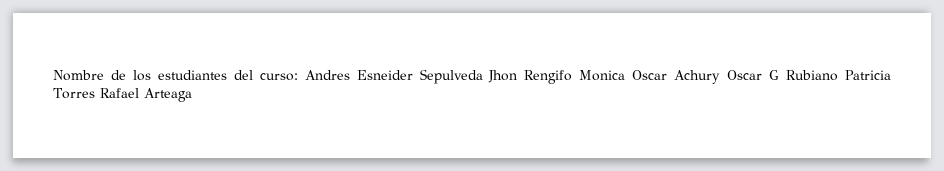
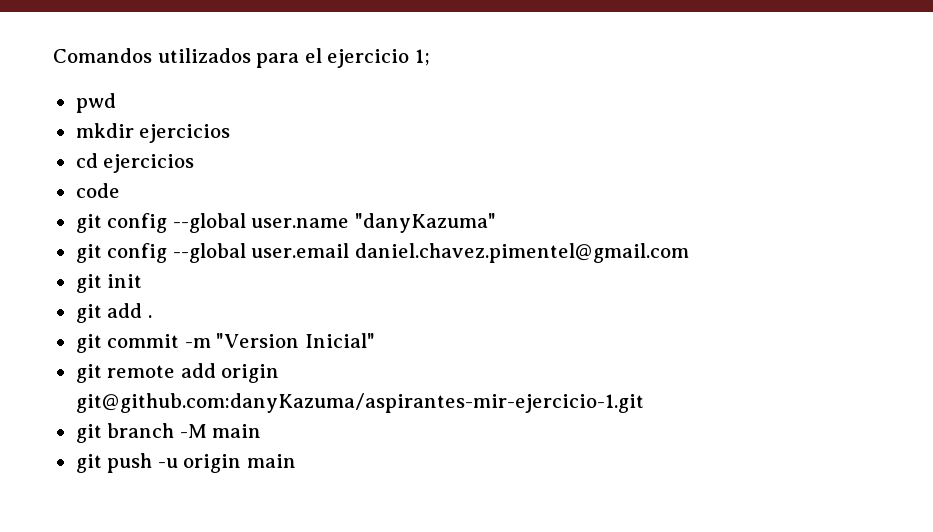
- Nombre de los estudiantes del curso: Andres Esneider Sepulveda Jhon Rengifo Monica Oscar Achury Oscar G Rubiano Patricia Torres Rafael Arteaga
+ Comandos utilizados para el ejercicio 1;
+ pwd
+ mkdir ejercicios
+ cd ejercicios
+ code
+ git config --global user.name "danyKazuma"
+ git config --global user.email daniel.chavez.pimentel@gmail.com
+ git init
+ git add .
+ git commit -m "Version Inicial"
+ git remote add origin git@github.com:danyKazuma/aspirantes-mir-ejercicio-1.git
+ git branch -M main
+ git push -u origin main

